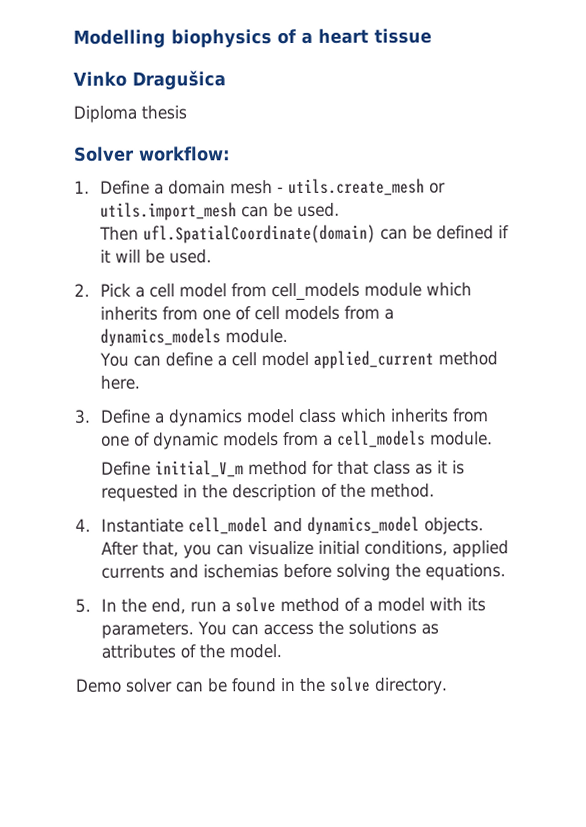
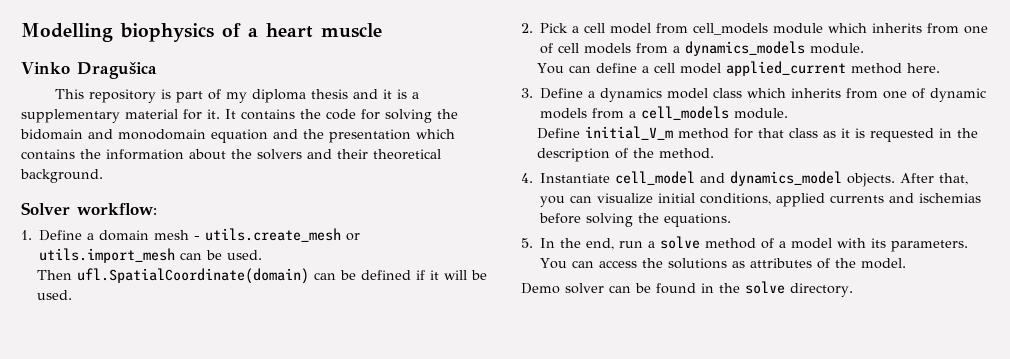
- Modelling biophysics of a heart tissue
+ Modelling biophysics of a heart muscle
- Diploma thesis
+ This repository is part of my diploma thesis and it is a supplementary material for it. It contains the code for solving the bidomain and monodomain equation and the presentation which contains the information about the solvers and their theoretical background.

